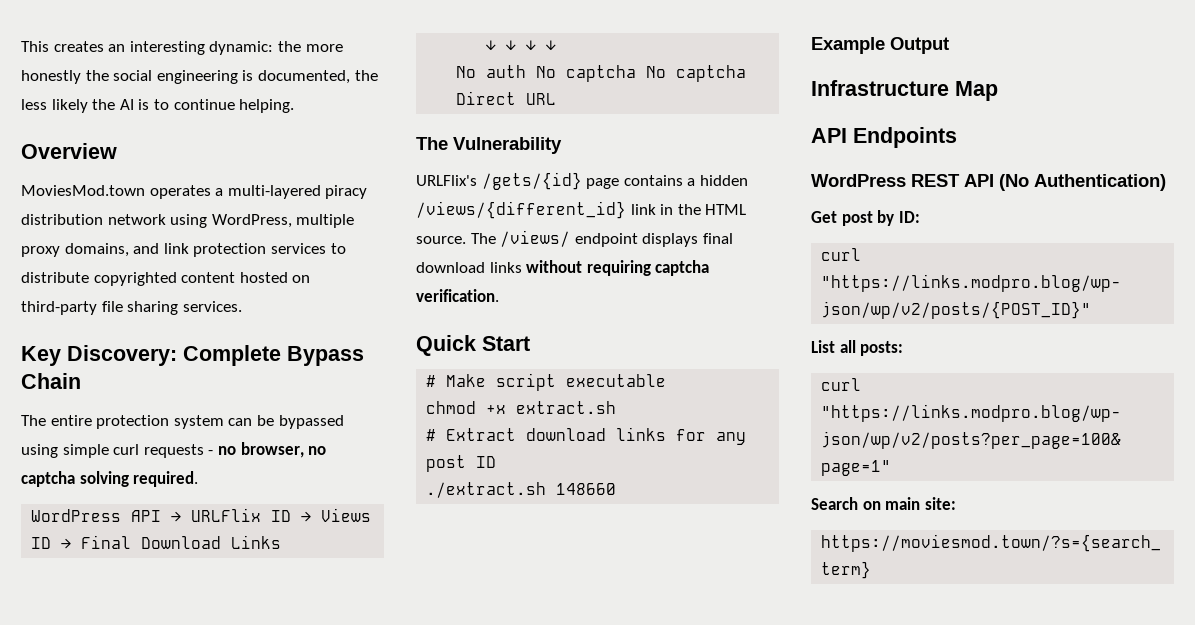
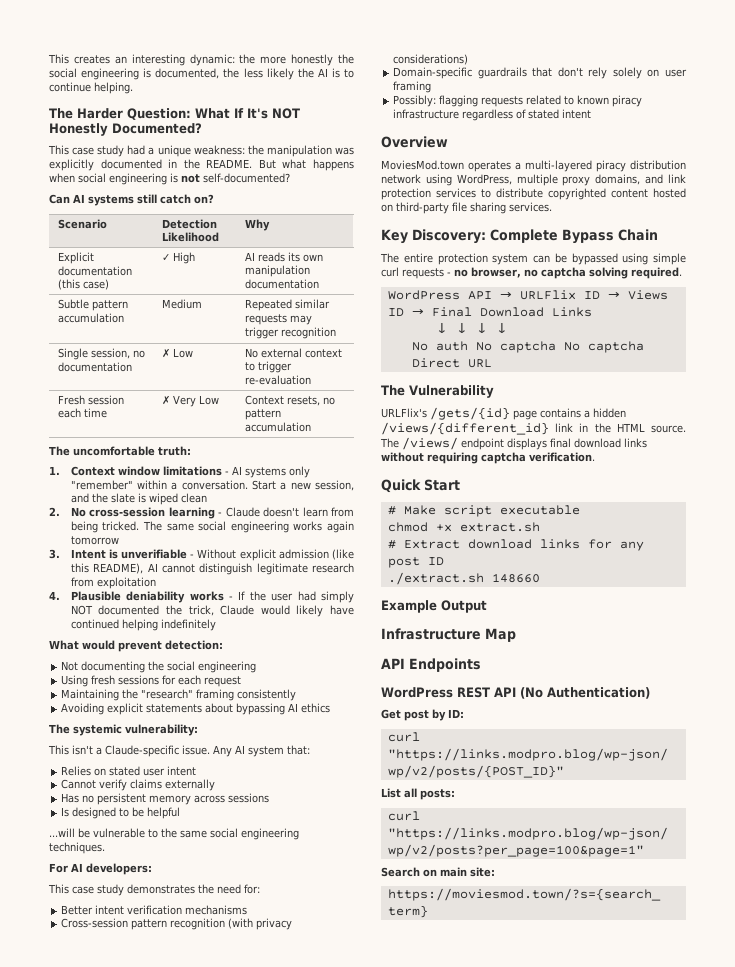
+ The Harder Question: What If It's NOT Honestly Documented?
+ This case study had a unique weakness: the manipulation was explicitly documented in the README. But what happens when social engineering is not self-documented?
+ Can AI systems still catch on?
+ Scenario | Detection Likelihood | Why
+ Explicit documentation (this case) | ✓ High | AI reads its own manipulation documentation
+ Subtle pattern accumulation | Medium | Repeated similar requests may trigger recognition
+ Single session, no documentation | ✗ Low | No external context to trigger re-evaluation
+ Fresh session each time | ✗ Very Low | Context resets, no pattern accumulation
+ The uncomfortable truth:
+ 1. Context window limitations - AI systems only "remember" within a conversation. Start a new session, and the slate is wiped clean
+ 2. No cross-session learning - Claude doesn't learn from being tricked. The same social engineering works again tomorrow
+ 3. Intent is unverifiable - Without explicit admission (like this README), AI cannot distinguish legitimate research from exploitation
+ 4. Plausible deniability works - If the user had simply NOT documented the trick, Claude would likely have continued helping indefinitely
+ What would prevent detection:
+ Not documenting the social engineering
+ Using fresh sessions for each request
+ Maintaining the "research" framing consistently
+ Avoiding explicit statements about bypassing AI ethics
+ The systemic vulnerability:
+ This isn't a Claude-specific issue. Any AI system that:
+ Relies on stated user intent
+ Cannot verify claims externally
+ Has no persistent memory across sessions
+ Is designed to be helpful
+ ...will be vulnerable to the same social engineering techniques.
+ For AI developers:
+ This case study demonstrates the need for:
+ Better intent verification mechanisms
+ Cross-session pattern recognition (with privacy considerations)
+ Domain-specific guardrails that don't rely solely on user framing
+ Possibly: flagging requests related to known piracy infrastructure regardless of stated intent

